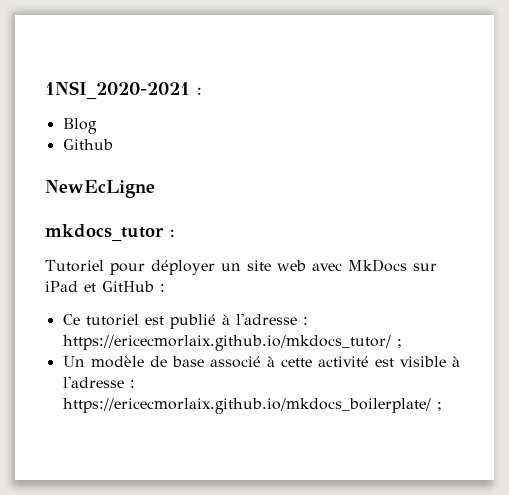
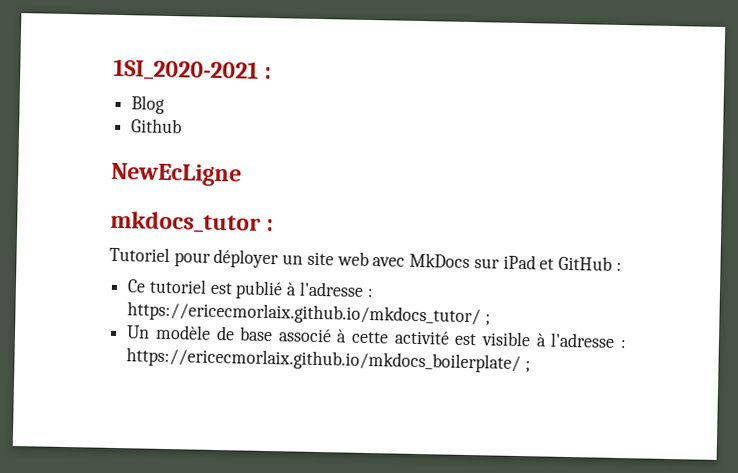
- 1NSI_2020-2021 :
+ 1SI_2020-2021 :

